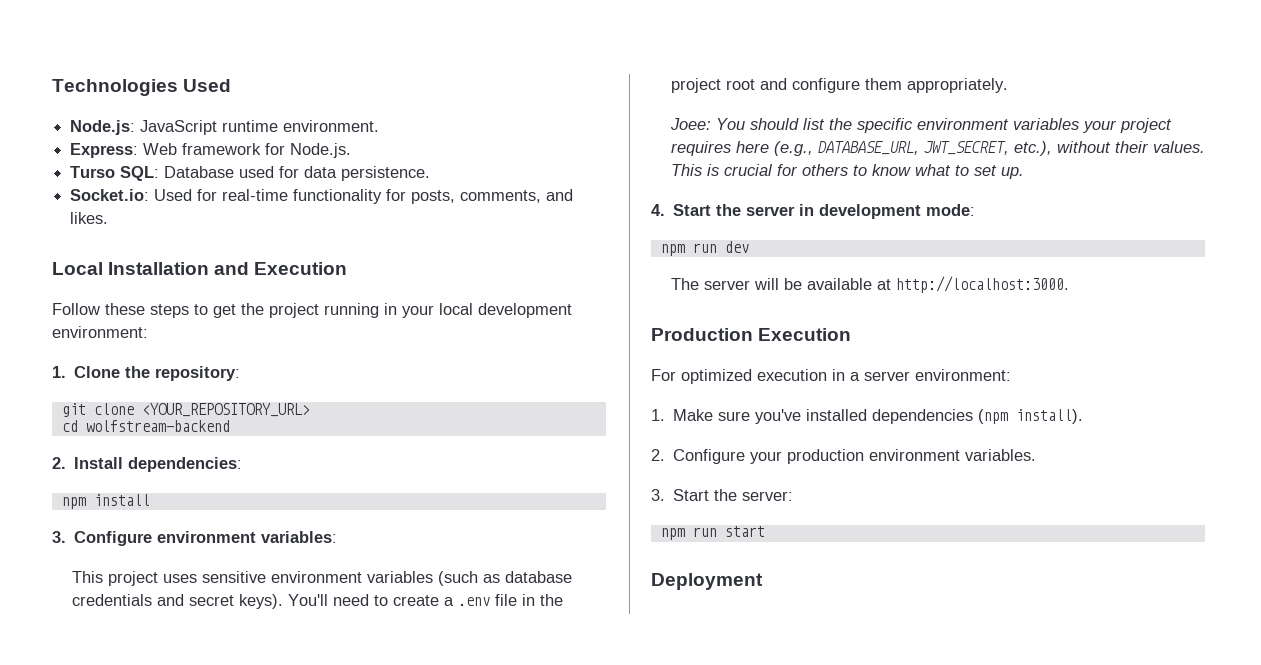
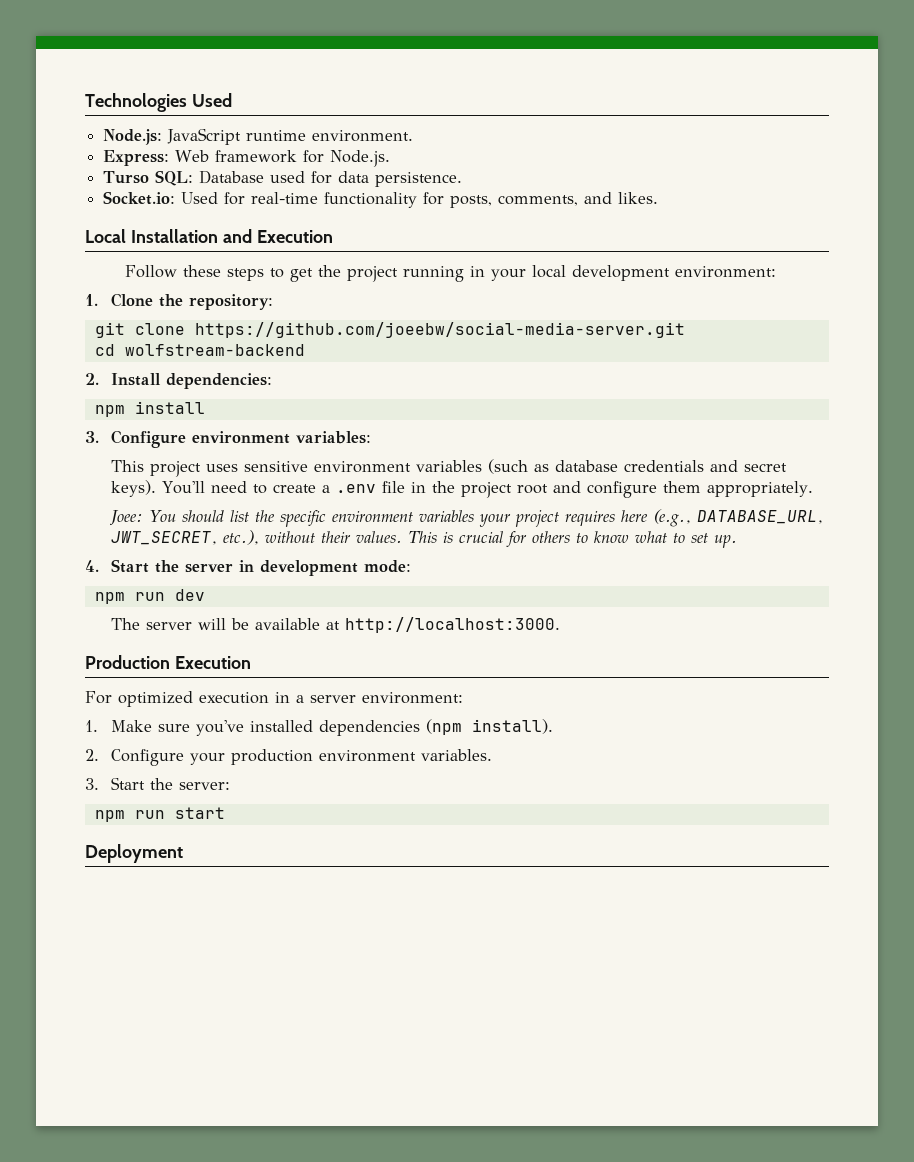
- git clone <YOUR_REPOSITORY_URL>
+ git clone https://github.com/joeebw/social-media-server.git

